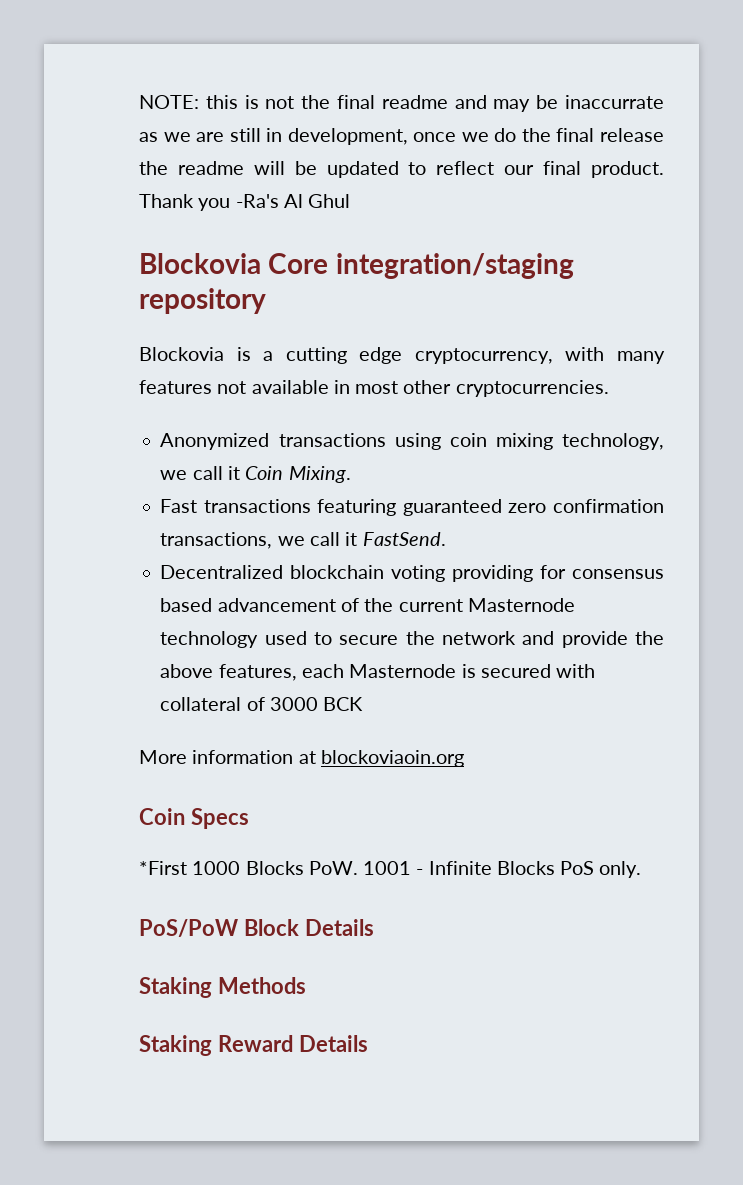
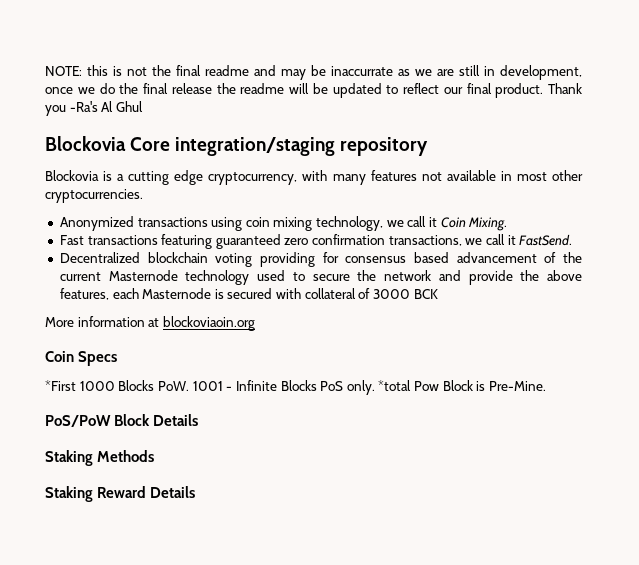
+ *total Pow Block is Pre-Mine.

